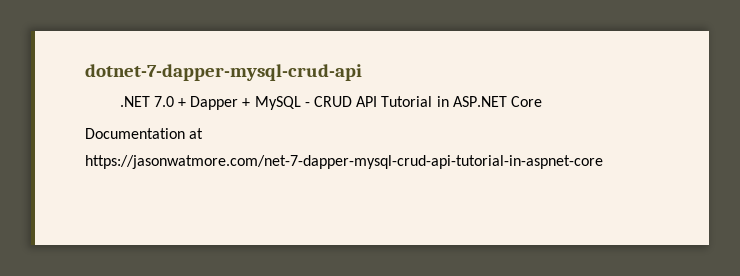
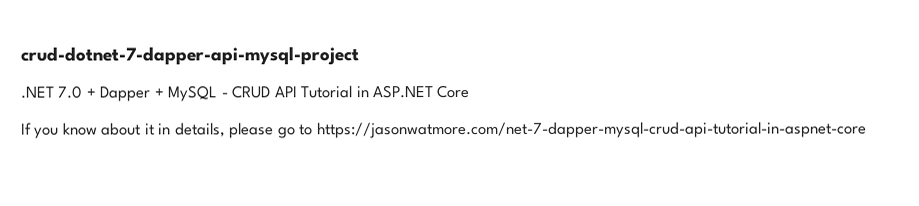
- dotnet-7-dapper-mysql-crud-api
+ crud-dotnet-7-dapper-api-mysql-project
- Documentation at https://jasonwatmore.com/net-7-dapper-mysql-crud-api-tutorial-in-aspnet-core
+ If you know about it in details, please go to https://jasonwatmore.com/net-7-dapper-mysql-crud-api-tutorial-in-aspnet-core

